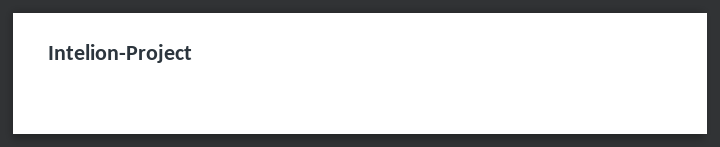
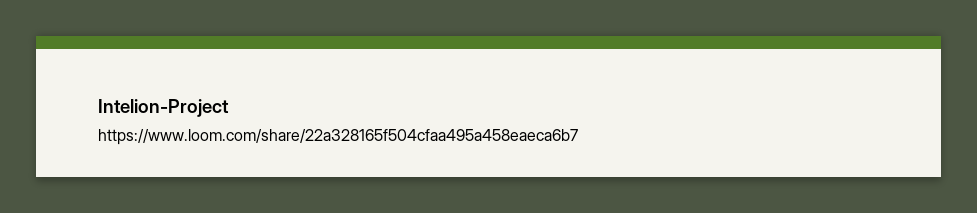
+ https://www.loom.com/share/22a328165f504cfaa495a458eaeca6b7

